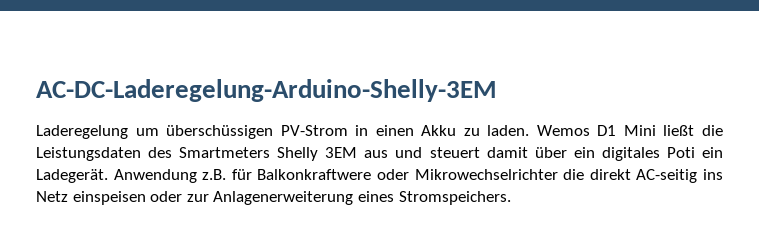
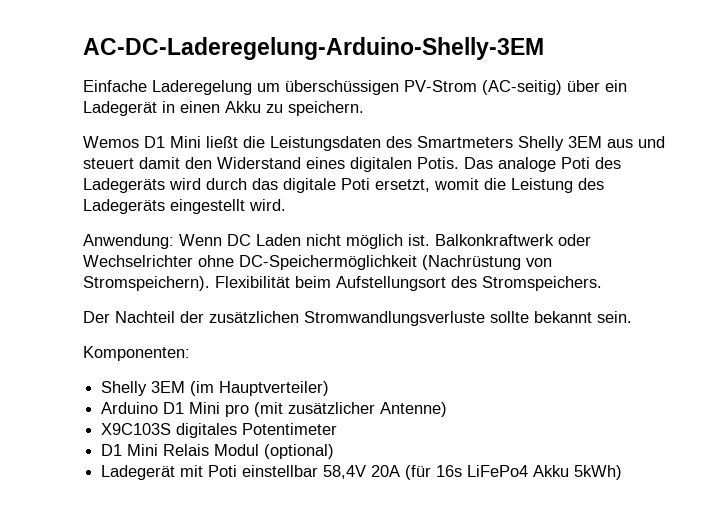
- Laderegelung um überschüssigen PV-Strom in einen Akku zu laden. Wemos D1 Mini ließt die Leistungsdaten des Smartmeters Shelly 3EM aus und steuert damit über ein digitales Poti ein Ladegerät. Anwendung z.B. für Balkonkraftwere oder Mikrowechselrichter die direkt AC-seitig ins Netz einspeisen oder zur Anlagenerweiterung eines Stromspeichers.
+ Einfache Laderegelung um überschüssigen PV-Strom (AC-seitig) über ein Ladegerät in einen Akku zu speichern.
+ Wemos D1 Mini ließt die Leistungsdaten des Smartmeters Shelly 3EM aus und steuert damit den Widerstand eines digitalen Potis. Das analoge Poti des Ladegeräts wird durch das digitale Poti ersetzt, womit die Leistung des Ladegeräts eingestellt wird.
+ Anwendung: Wenn DC Laden nicht möglich ist. Balkonkraftwerk oder Wechselrichter ohne DC-Speichermöglichkeit (Nachrüstung von Stromspeichern). Flexibilität beim Aufstellungsort des Stromspeichers.
+ Der Nachteil der zusätzlichen Stromwandlungsverluste sollte bekannt sein.
+ Komponenten:
+ Shelly 3EM (im Hauptverteiler)
+ Arduino D1 Mini pro (mit zusätzlicher Antenne)
+ X9C103S digitales Potentimeter
+ D1 Mini Relais Modul (optional)
+ Ladegerät mit Poti einstellbar 58,4V 20A (für 16s LiFePo4 Akku 5kWh)

